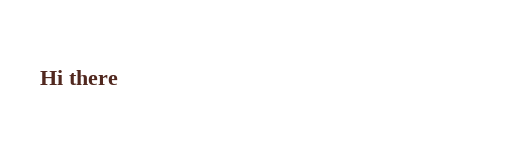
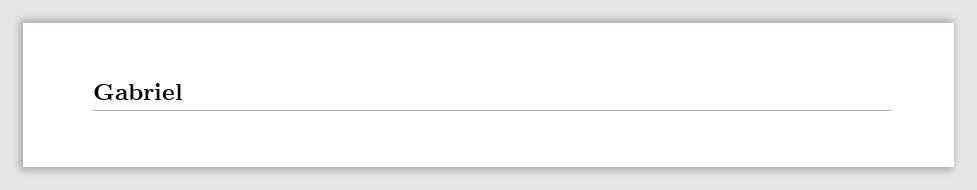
- Hi there
+ Gabriel

